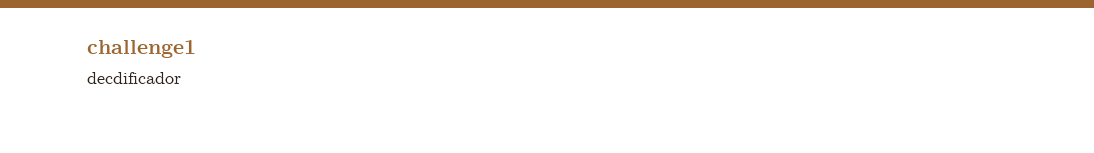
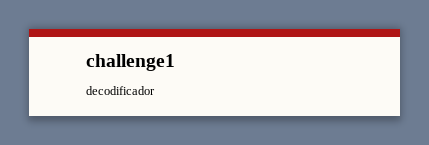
- decdificador
+ decodificador

